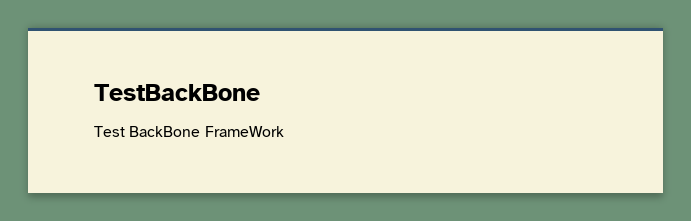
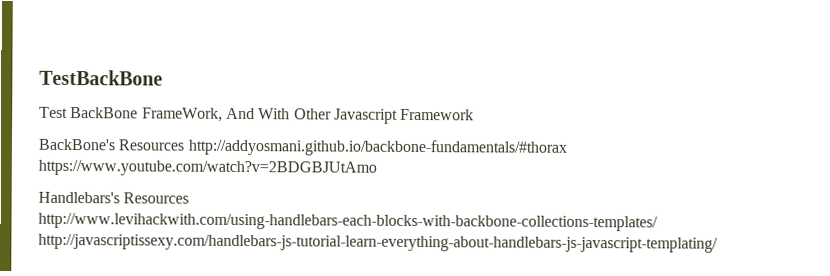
- Test BackBone FrameWork
+ Test BackBone FrameWork, And With Other Javascript Framework
+ BackBone's Resources http://addyosmani.github.io/backbone-fundamentals/#thorax https://www.youtube.com/watch?v=2BDGBJUtAmo
+ Handlebars's Resources http://www.levihackwith.com/using-handlebars-each-blocks-with-backbone-collections-templates/ http://javascriptissexy.com/handlebars-js-tutorial-learn-everything-about-handlebars-js-javascript-templating/

